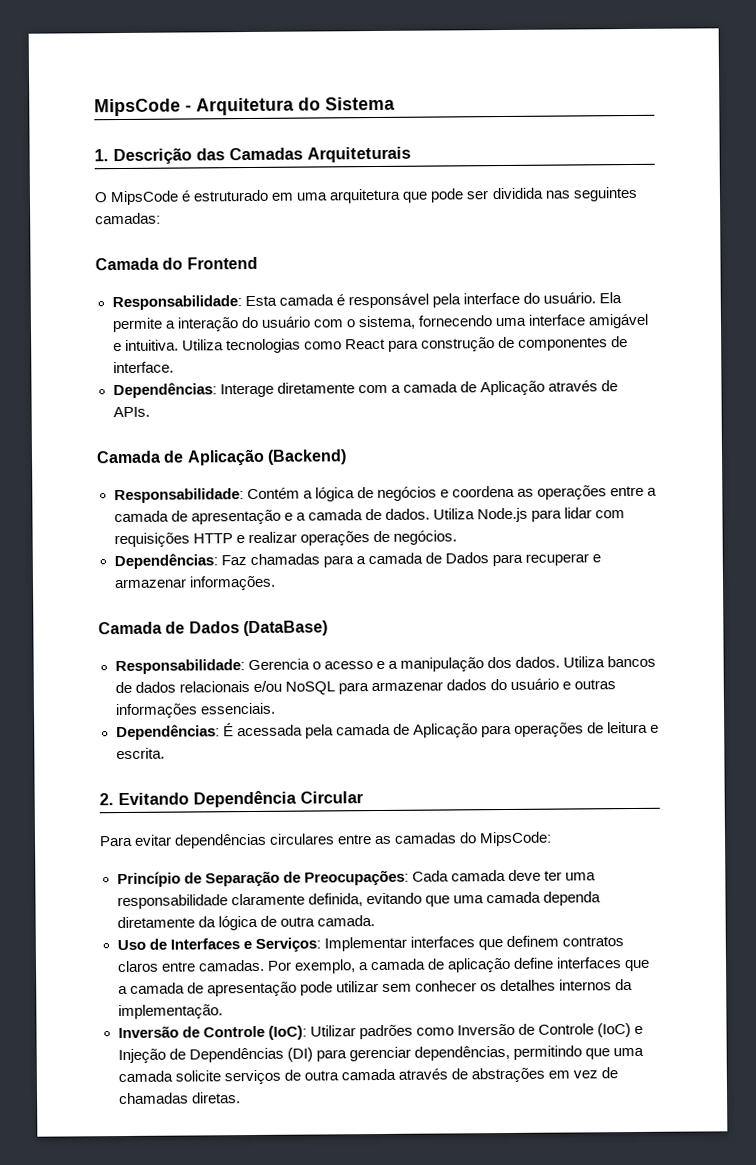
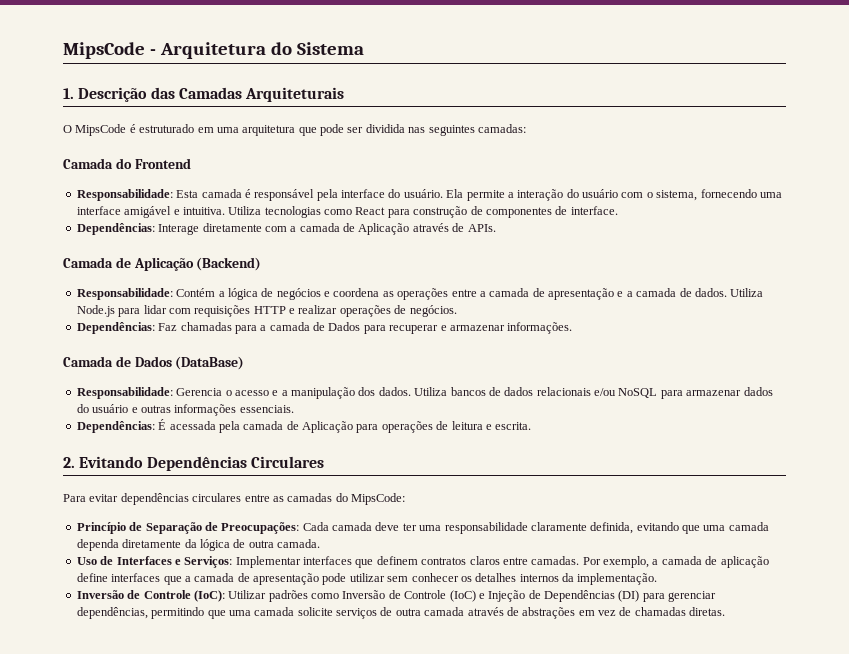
- 2. Evitando Dependência Circular
+ 2. Evitando Dependências Circulares

